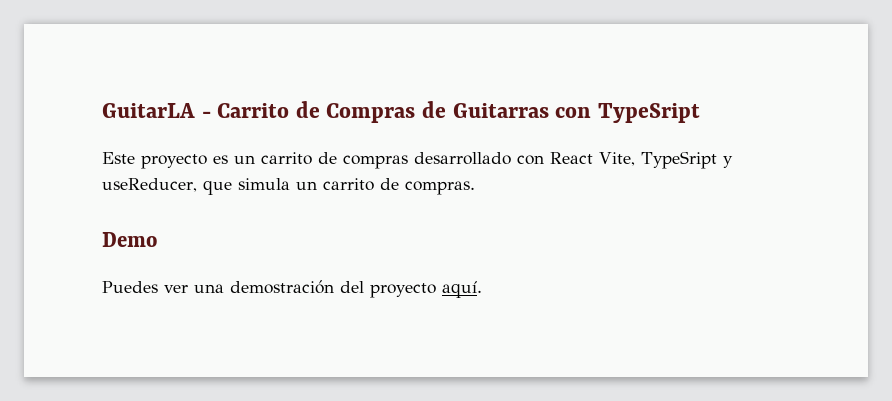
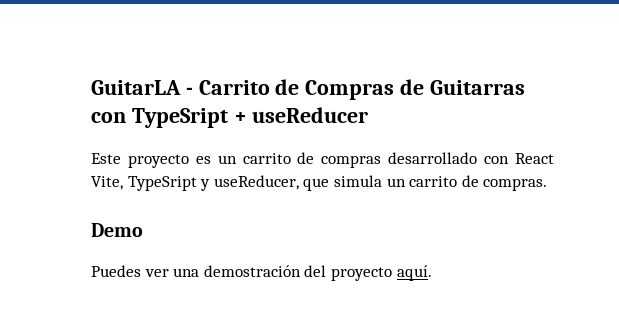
- GuitarLA - Carrito de Compras de Guitarras con TypeSript
+ GuitarLA - Carrito de Compras de Guitarras con TypeSript + useReducer

